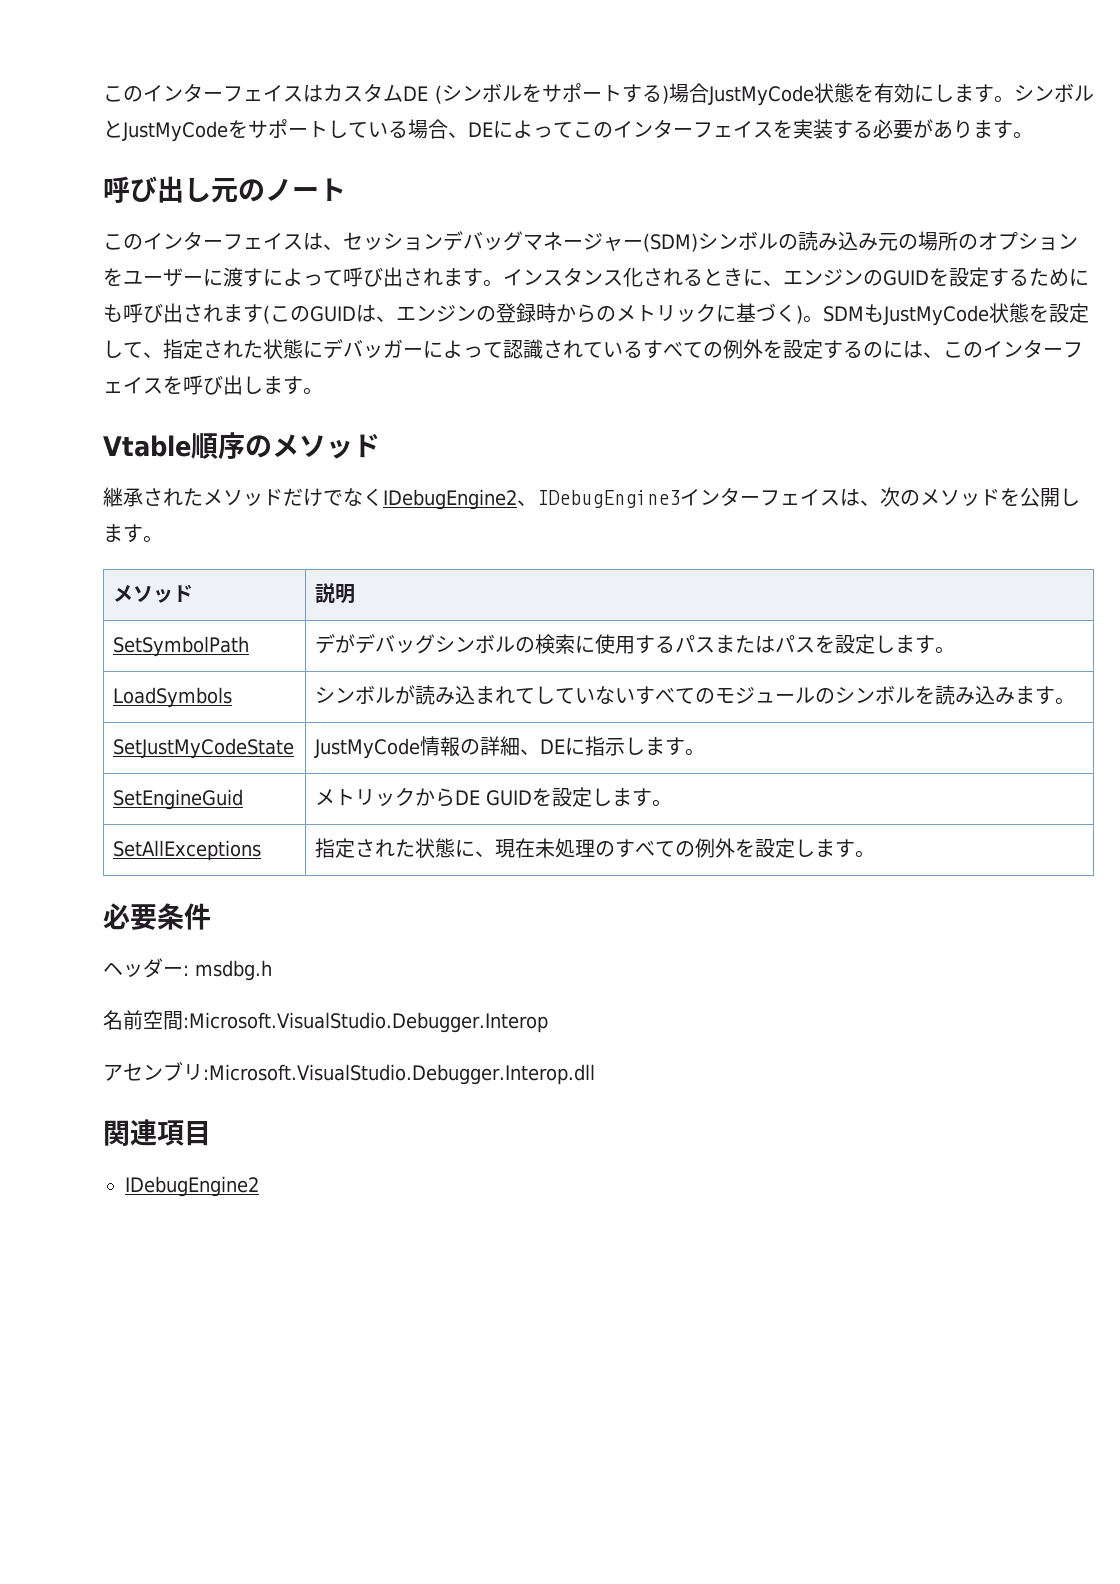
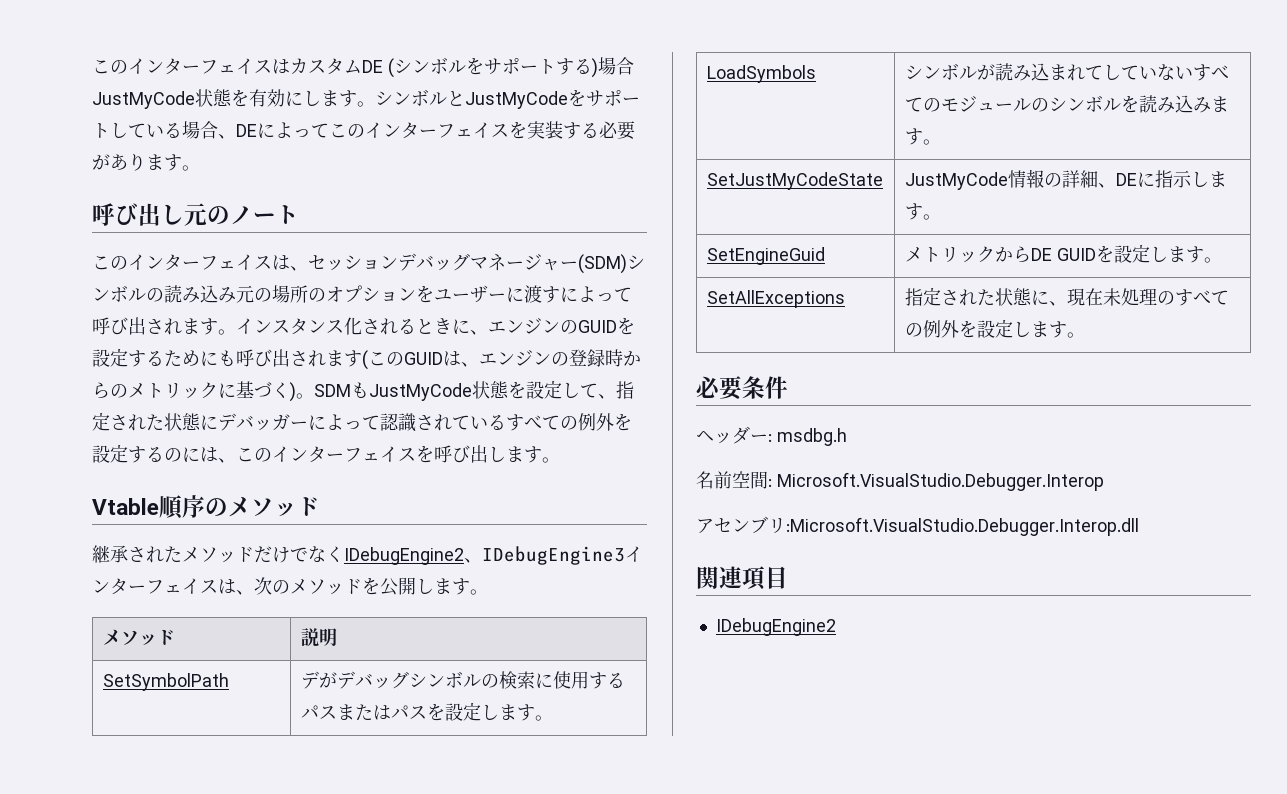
- 名前空間:Microsoft.VisualStudio.Debugger.Interop
+ 名前空間: Microsoft.VisualStudio.Debugger.Interop

